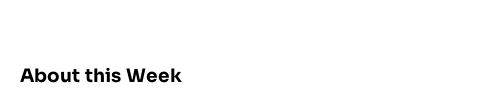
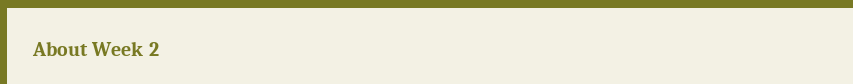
- About this Week
+ About Week 2

